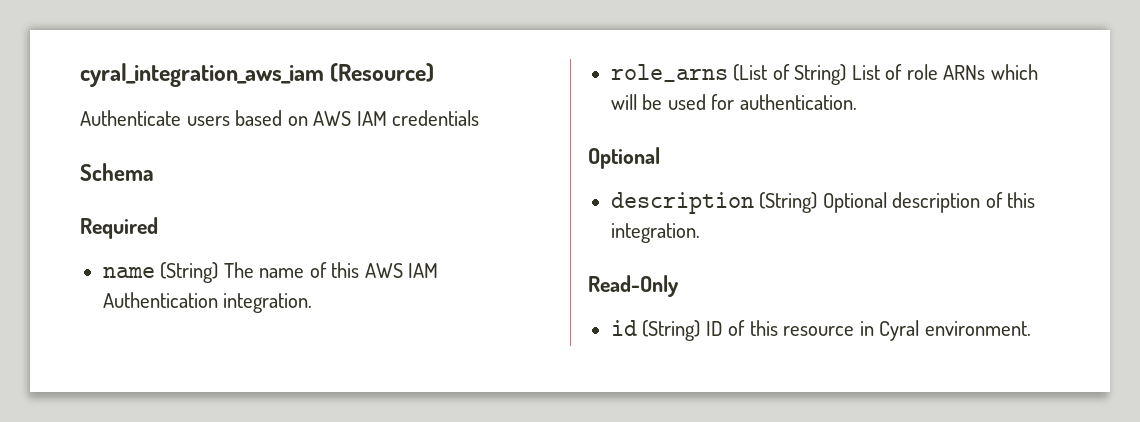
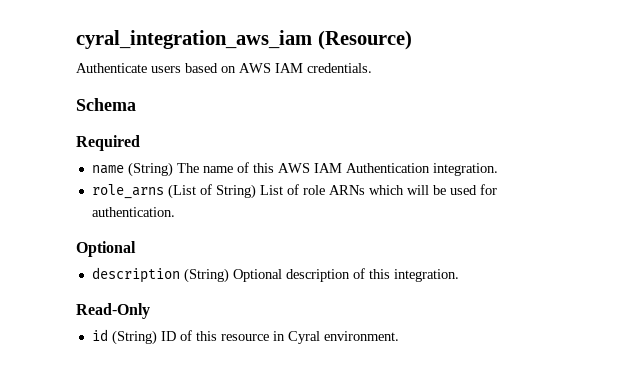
- Authenticate users based on AWS IAM credentials
+ Authenticate users based on AWS IAM credentials.

